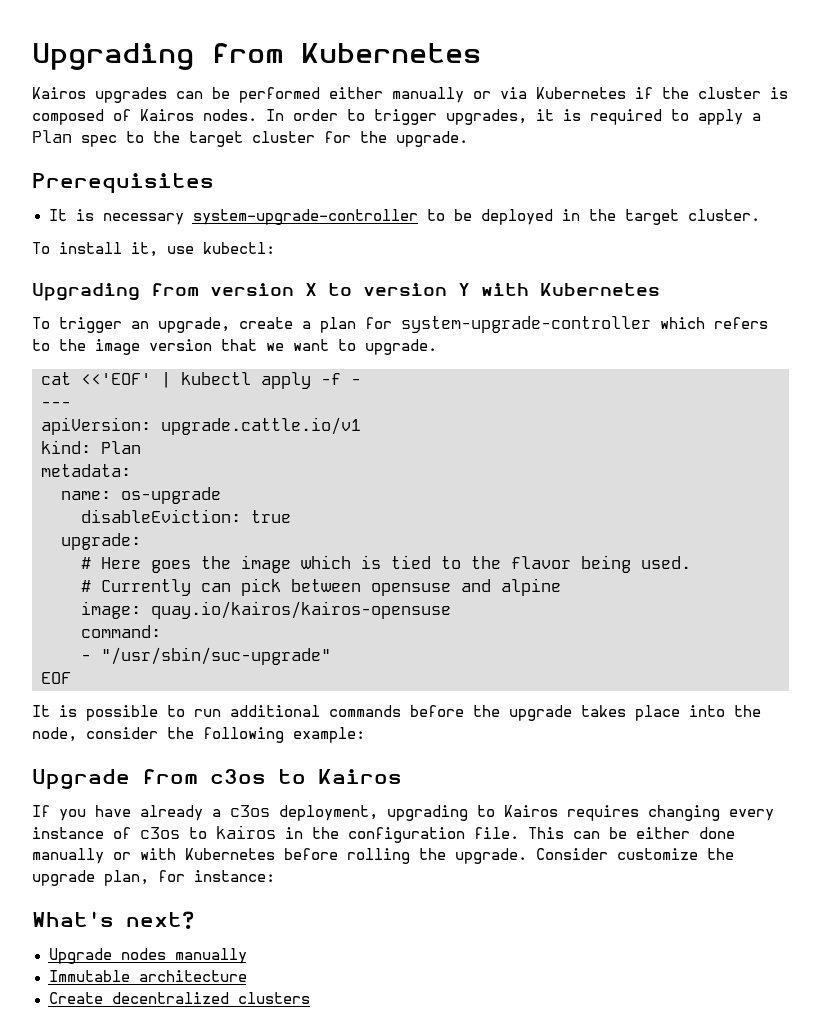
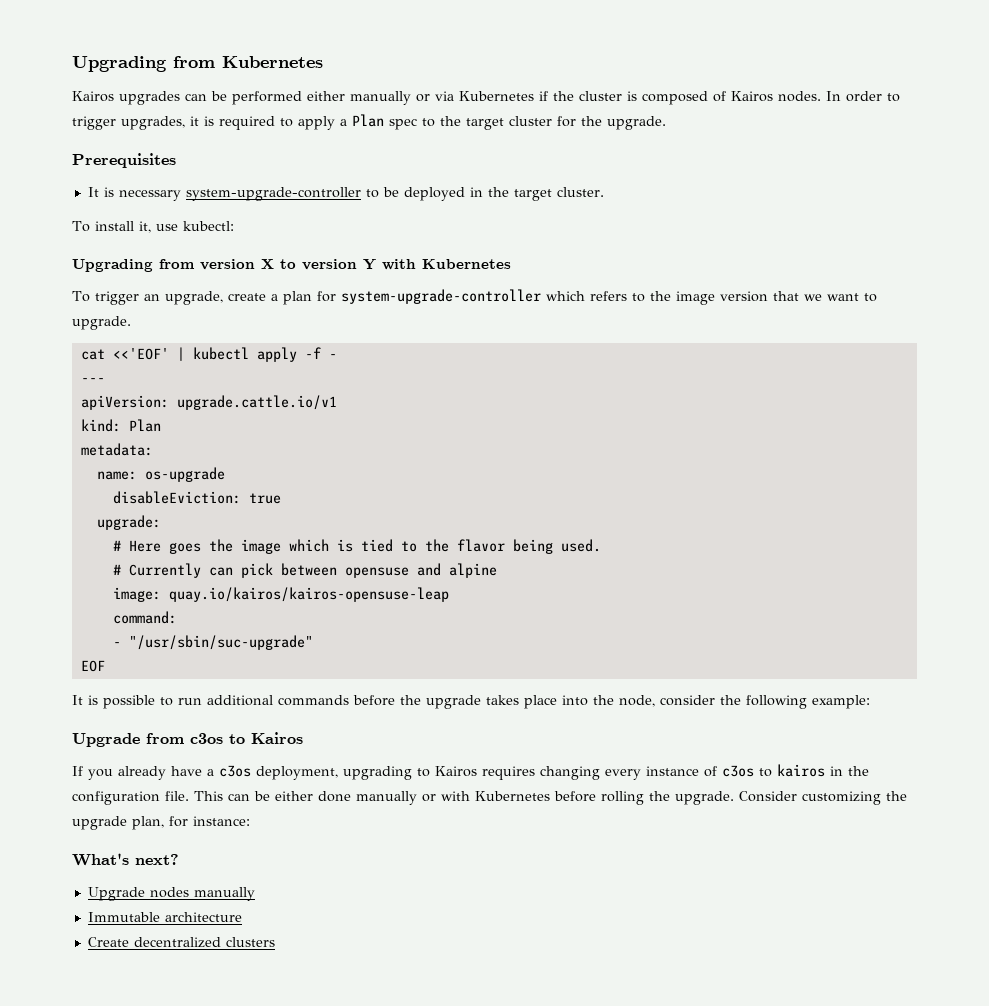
- image: quay.io/kairos/kairos-opensuse
+ image: quay.io/kairos/kairos-opensuse-leap
- If you have already a c3os deployment, upgrading to Kairos requires changing every instance of c3os to kairos in the configuration file.
+ If you already have a c3os deployment, upgrading to Kairos requires changing every instance of c3os to kairos in the configuration file.
- Consider customize the upgrade plan, for instance:
+ Consider customizing the upgrade plan, for instance:

